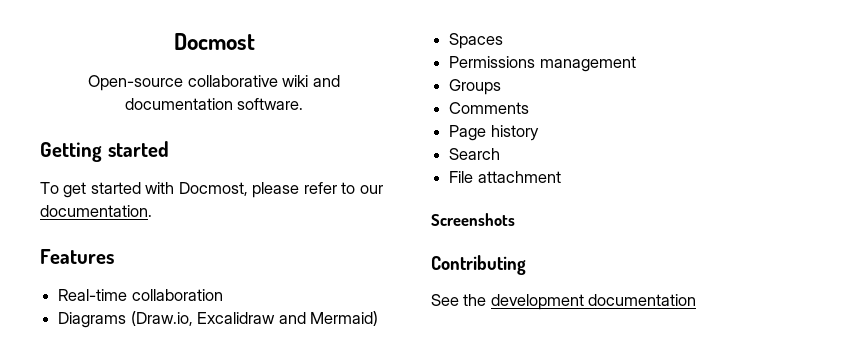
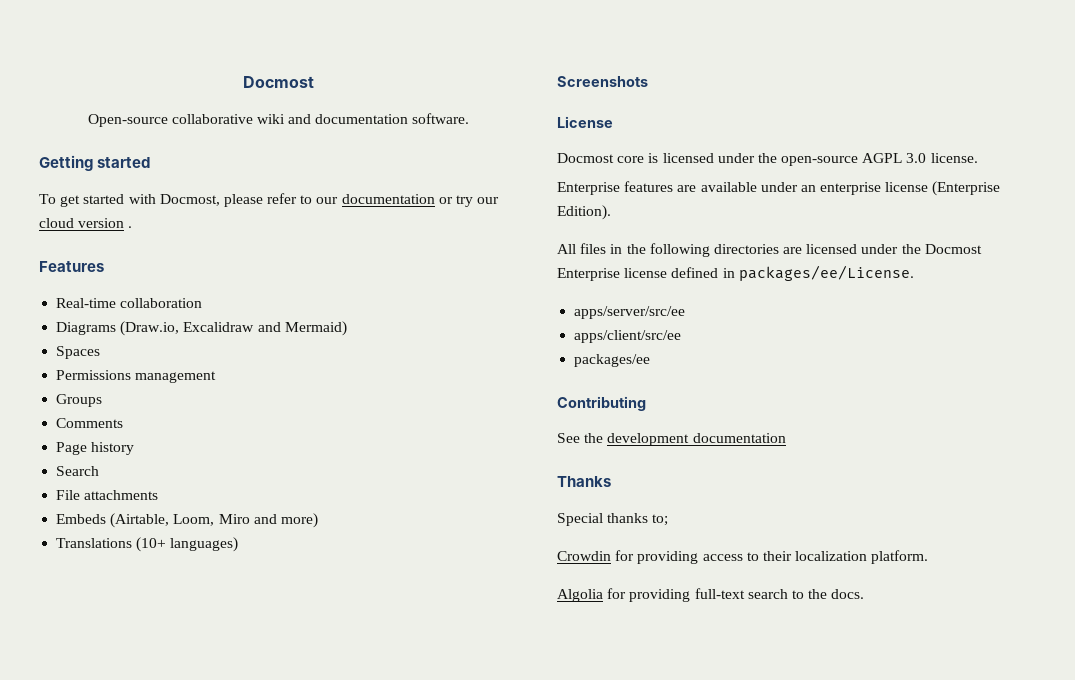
- To get started with Docmost, please refer to our documentation.
+ To get started with Docmost, please refer to our documentation or try our cloud version .
- File attachment
+ File attachments
+ Embeds (Airtable, Loom, Miro and more)
+ Translations (10+ languages)
  Screenshots
+ License
+ Docmost core is licensed under the open-source AGPL 3.0 license.
+ Enterprise features are available under an enterprise license (Enterprise Edition).
+ All files in the following directories are licensed under the Docmost Enterprise license defined in packages/ee/License.
+ apps/server/src/ee
+ apps/client/src/ee
+ packages/ee
+ Thanks
+ Special thanks to;
+ Crowdin for providing access to their localization platform.
+ Algolia for providing full-text search to the docs.

